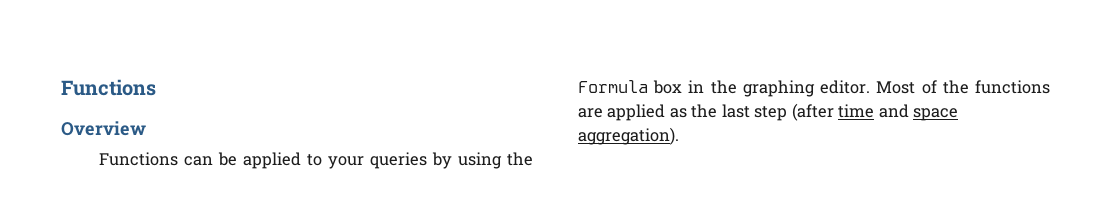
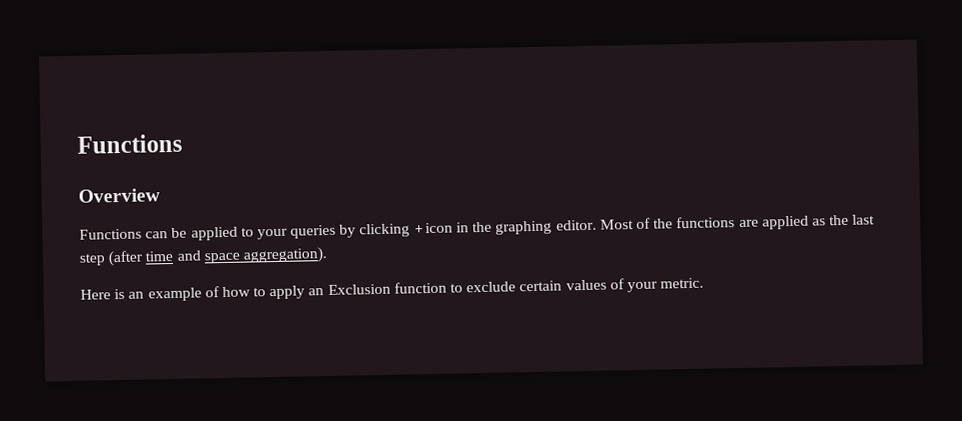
- Functions can be applied to your queries by using the Formula box in the graphing editor.
+ Functions can be applied to your queries by clicking + icon in the graphing editor.
+ Here is an example of how to apply an Exclusion function to exclude certain values of your metric.

